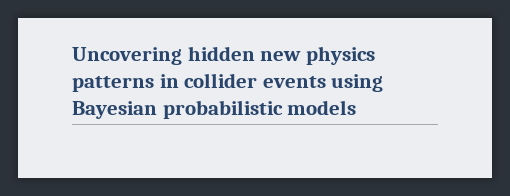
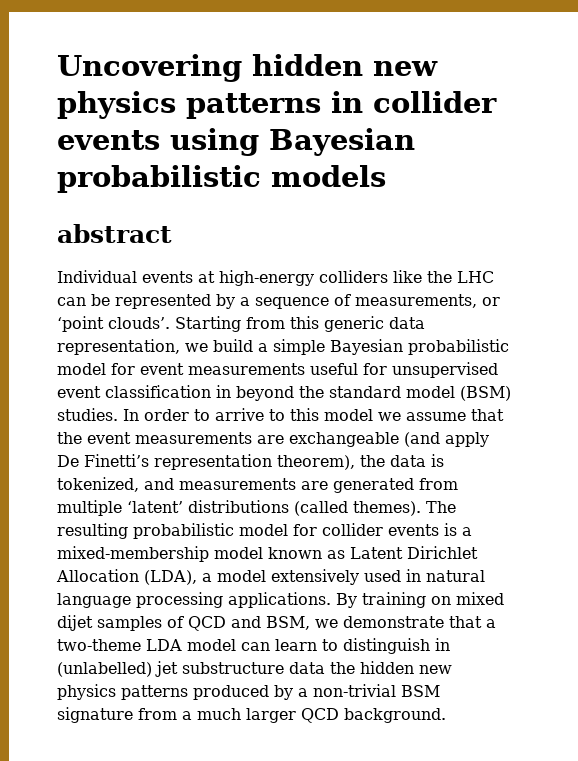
+ abstract
+ Individual events at high-energy colliders like the LHC can be represented by a sequence of measurements, or ‘point clouds’. Starting from this generic data representation, we build a simple Bayesian probabilistic model for event measurements useful for unsupervised event classification in beyond the standard model (BSM) studies. In order to arrive to this model we assume that the event measurements are exchangeable (and apply De Finetti’s representation theorem), the data is tokenized, and measurements are generated from multiple ‘latent’ distributions (called themes). The resulting probabilistic model for collider events is a mixed-membership model known as Latent Dirichlet Allocation (LDA), a model extensively used in natural language processing applications. By training on mixed dijet samples of QCD and BSM, we demonstrate that a two-theme LDA model can learn to distinguish in (unlabelled) jet substructure data the hidden new physics patterns produced by a non-trivial BSM signature from a much larger QCD background.

